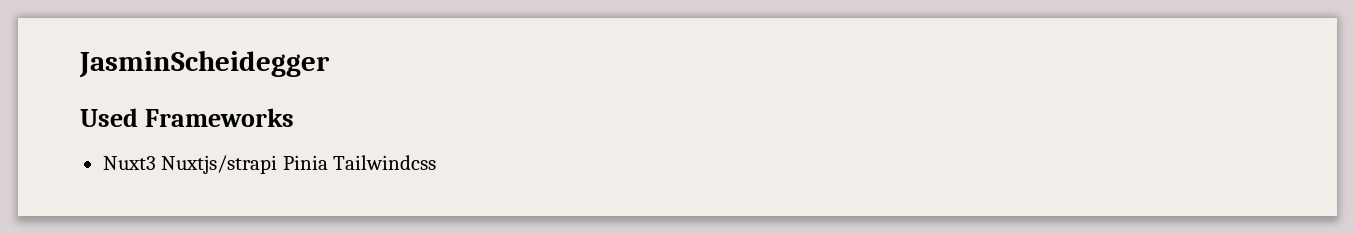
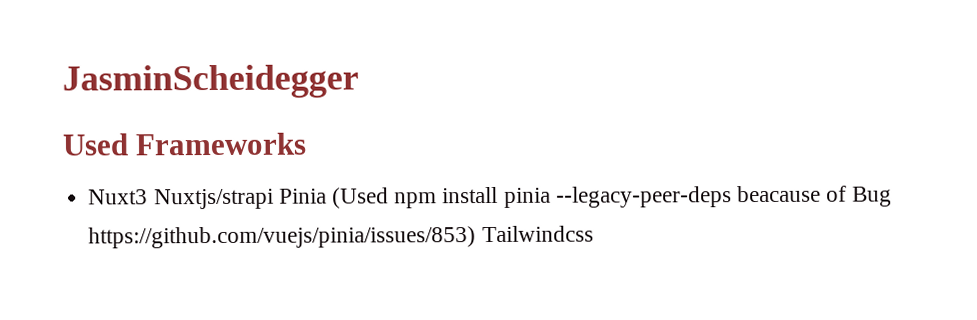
- Nuxt3 Nuxtjs/strapi Pinia Tailwindcss
+ Nuxt3 Nuxtjs/strapi Pinia (Used npm install pinia --legacy-peer-deps beacause of Bug https://github.com/vuejs/pinia/issues/853) Tailwindcss

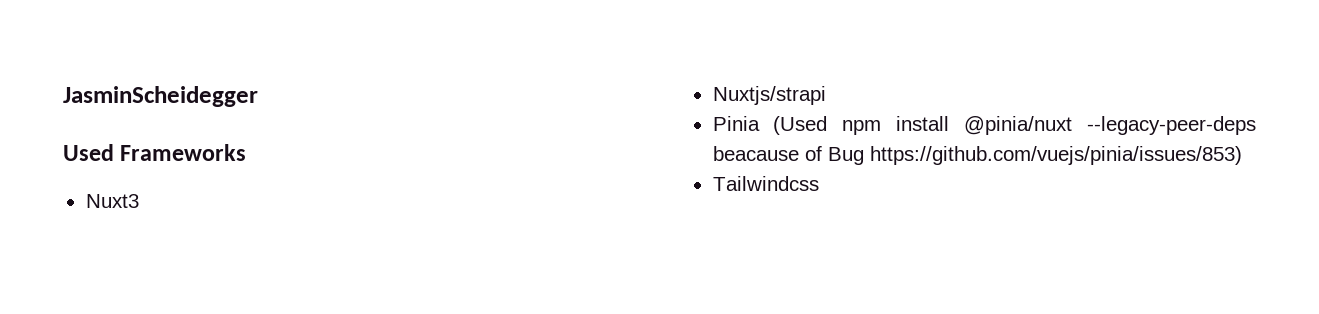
- Nuxt3 Nuxtjs/strapi Pinia (Used npm install pinia --legacy-peer-deps beacause of Bug https://github.com/vuejs/pinia/issues/853) Tailwindcss
+ Nuxt3
+ Nuxtjs/strapi
+ Pinia (Used npm install @pinia/nuxt --legacy-peer-deps beacause of Bug https://github.com/vuejs/pinia/issues/853)
+ Tailwindcss

